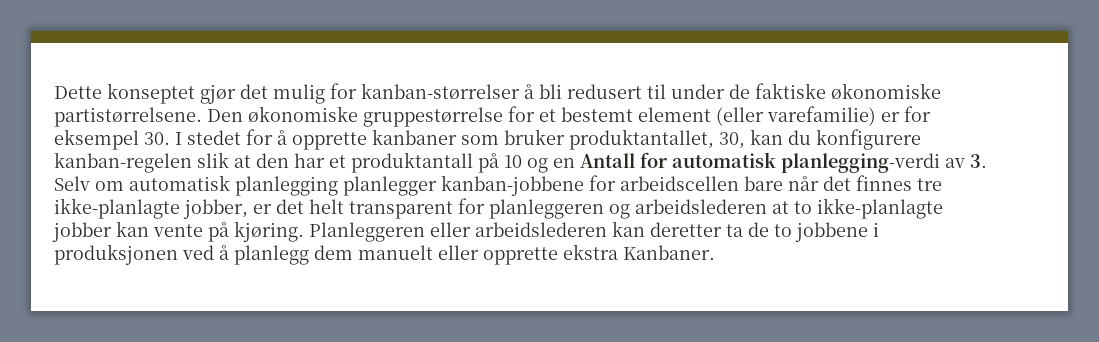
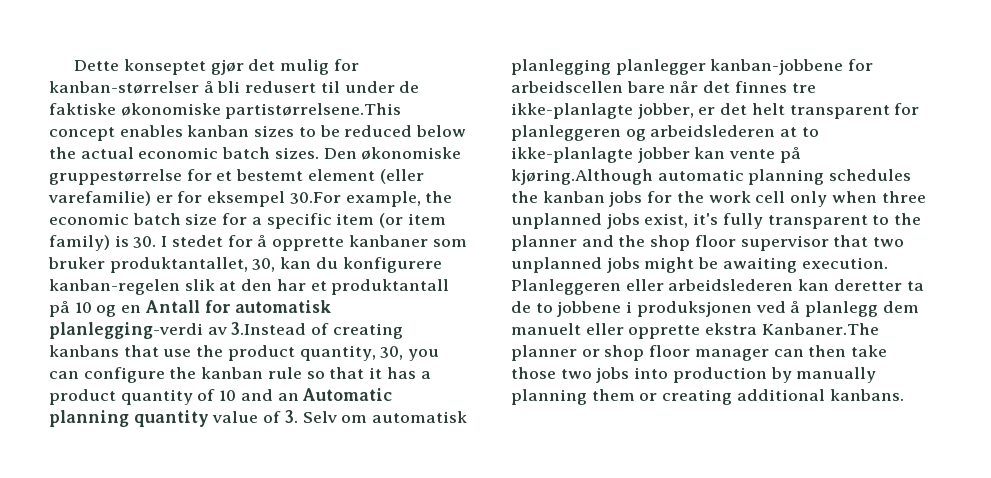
- Dette konseptet gjør det mulig for kanban-størrelser å bli redusert til under de faktiske økonomiske partistørrelsene.
+ Dette konseptet gjør det mulig for kanban-størrelser å bli redusert til under de faktiske økonomiske partistørrelsene.This concept enables kanban sizes to be reduced below the actual economic batch sizes.
- Den økonomiske gruppestørrelse for et bestemt element (eller varefamilie) er for eksempel 30. I stedet for å opprette kanbaner som bruker produktantallet, 30, kan du konfigurere kanban-regelen slik at den har et produktantall på 10 og en Antall for automatisk planlegging-verdi av 3. Selv om automatisk planlegging planlegger kanban-jobbene for arbeidscellen bare når det finnes tre ikke-planlagte jobber, er det helt transparent for planleggeren og arbeidslederen at to ikke-planlagte jobber kan vente på kjøring.
+ Den økonomiske gruppestørrelse for et bestemt element (eller varefamilie) er for eksempel 30.For example, the economic batch size for a specific item (or item family) is 30. I stedet for å opprette kanbaner som bruker produktantallet, 30, kan du konfigurere kanban-regelen slik at den har et produktantall på 10 og en Antall for automatisk planlegging-verdi av 3.Instead of creating kanbans that use the product quantity, 30, you can configure the kanban rule so that it has a product quantity of 10 and an Automatic planning quantity value of 3. Selv om automatisk planlegging planlegger kanban-jobbene for arbeidscellen bare når det finnes tre ikke-planlagte jobber, er det helt transparent for planleggeren og arbeidslederen at to ikke-planlagte jobber kan vente på kjøring.Although automatic planning schedules the kanban jobs for the work cell only when three unplanned jobs exist, it's fully transparent to the planner and the shop floor supervisor that two unplanned jobs might be awaiting execution.
- Planleggeren eller arbeidslederen kan deretter ta de to jobbene i produksjonen ved å planlegg dem manuelt eller opprette ekstra Kanbaner.
+ Planleggeren eller arbeidslederen kan deretter ta de to jobbene i produksjonen ved å planlegg dem manuelt eller opprette ekstra Kanbaner.The planner or shop floor manager can then take those two jobs into production by manually planning them or creating additional kanbans.

